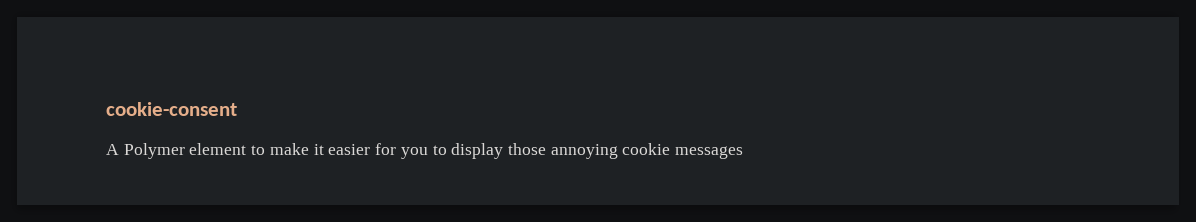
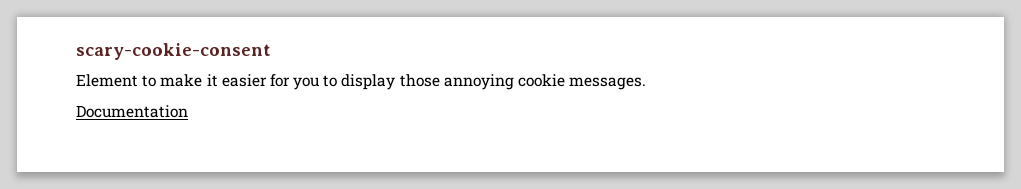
- cookie-consent
- A Polymer element to make it easier for you to display those annoying cookie messages
+ scary-cookie-consent
+ Element to make it easier for you to display those annoying cookie messages.
+ Documentation

